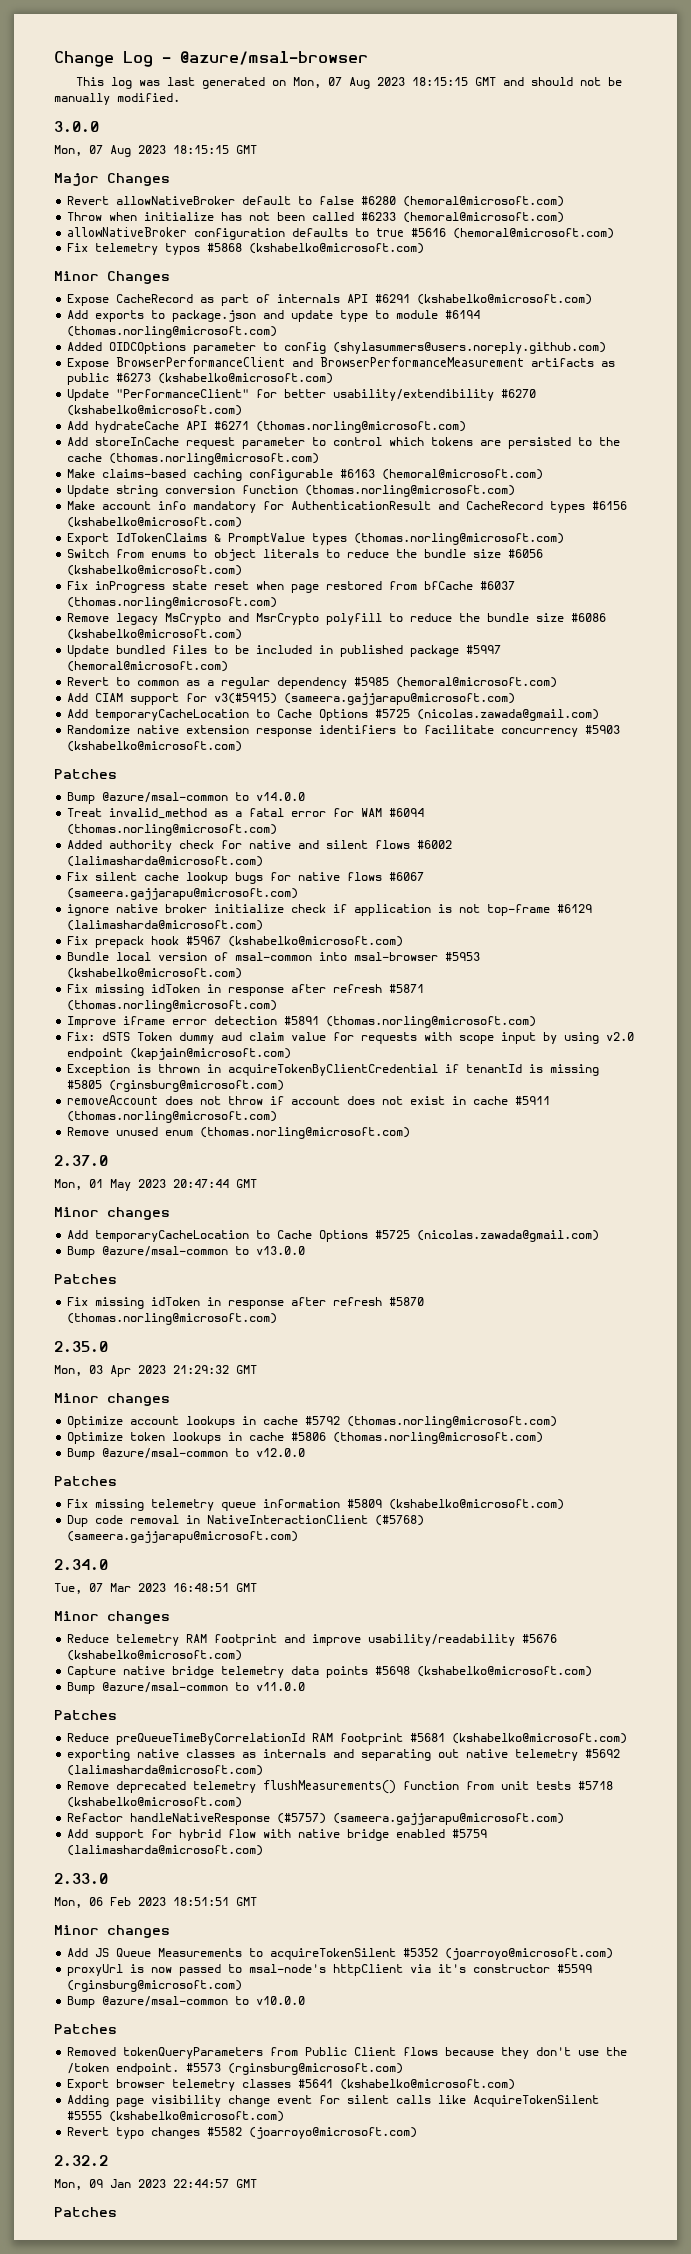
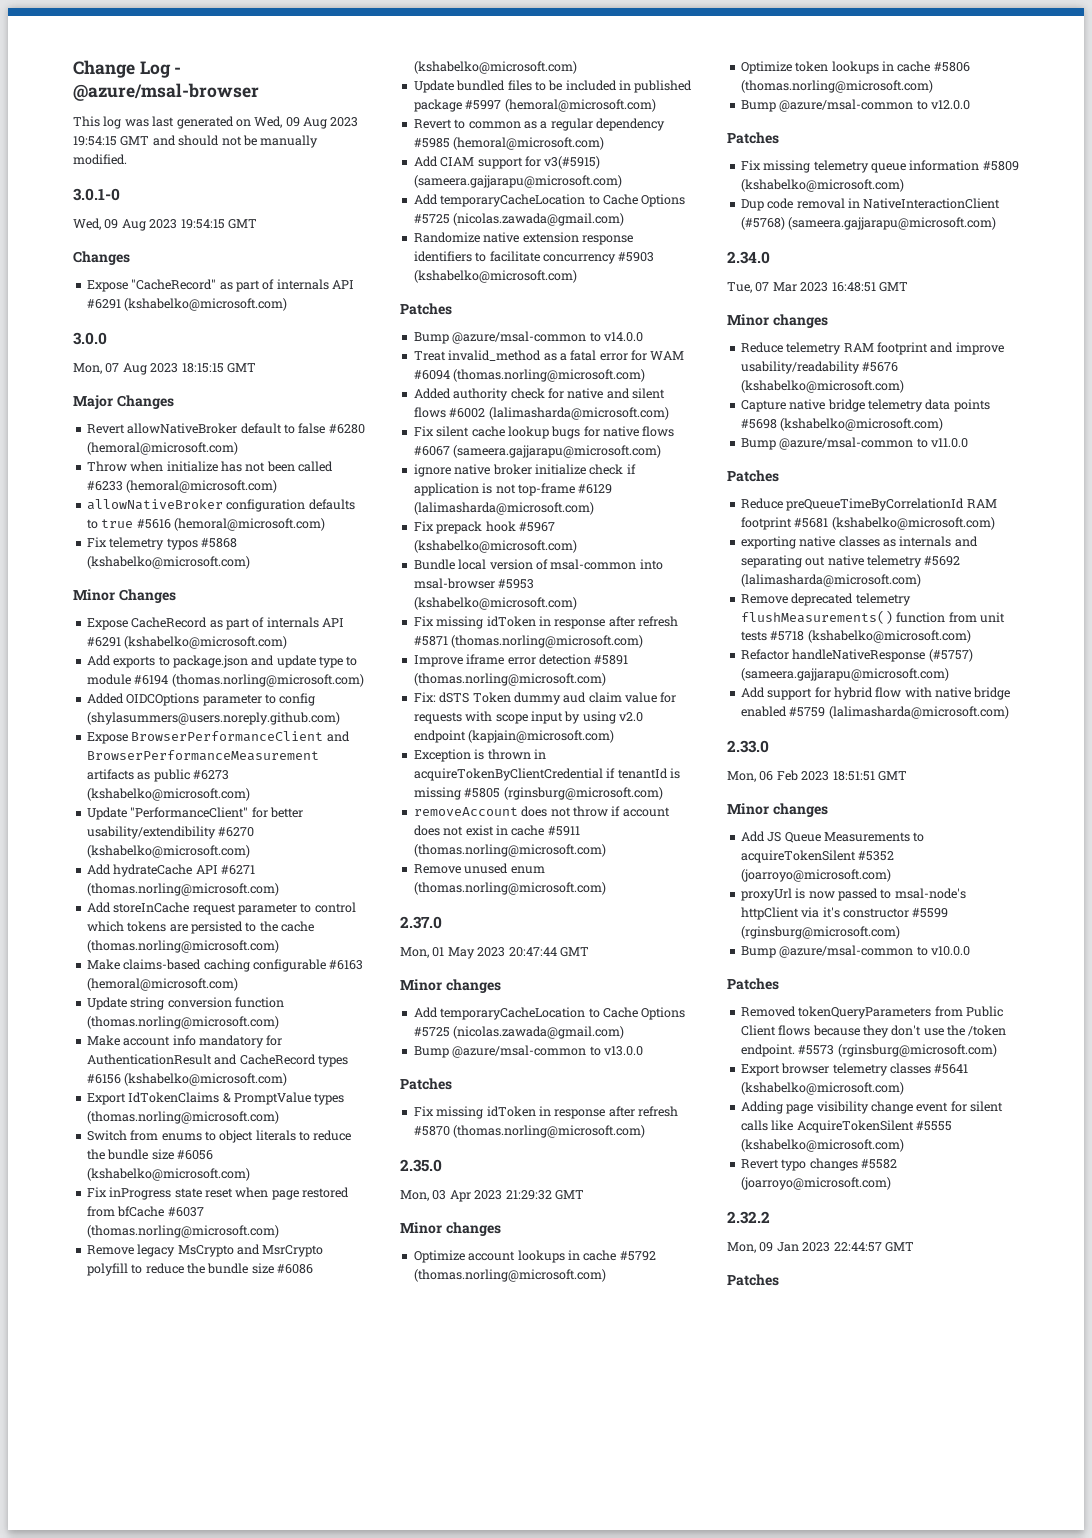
- This log was last generated on Mon, 07 Aug 2023 18:15:15 GMT and should not be manually modified.
+ This log was last generated on Wed, 09 Aug 2023 19:54:15 GMT and should not be manually modified.
+ 3.0.1-0
+ Wed, 09 Aug 2023 19:54:15 GMT
+ Changes
+ Expose "CacheRecord" as part of internals API #6291 (kshabelko@microsoft.com)

